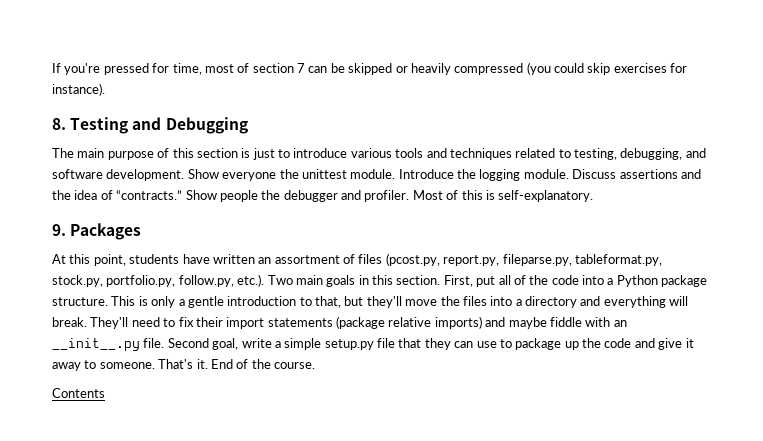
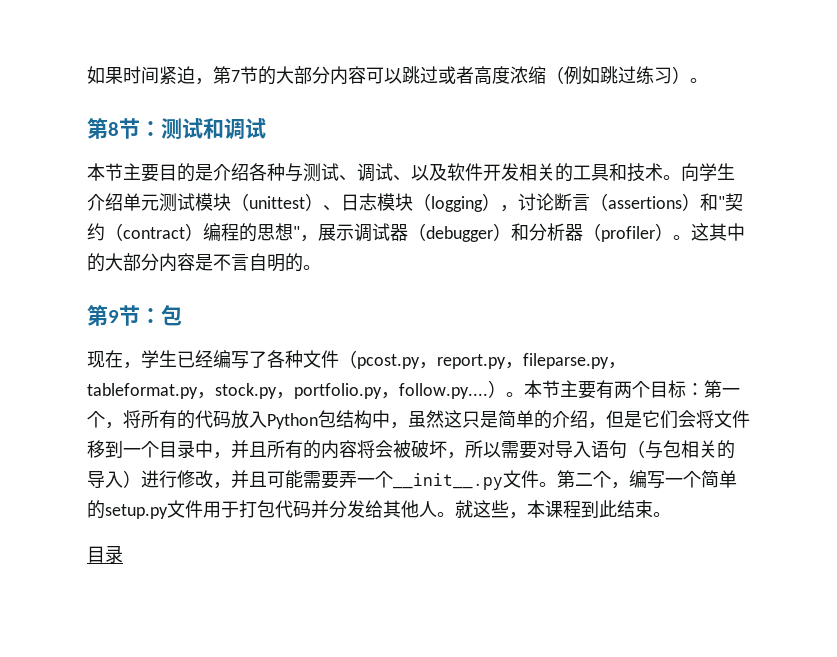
- If you're pressed for time, most of section 7 can be skipped or heavily compressed (you could skip exercises for instance).
- 8. Testing and Debugging
- The main purpose of this section is just to introduce various tools and techniques related to testing, debugging, and software development. Show everyone the unittest module. Introduce the logging module. Discuss assertions and the idea of “contracts.” Show people the debugger and profiler. Most of this is self-explanatory.
- 9. Packages
- At this point, students have written an assortment of files (pcost.py, report.py, fileparse.py, tableformat.py, stock.py, portfolio.py, follow.py, etc.). Two main goals in this section. First, put all of the code into a Python package structure. This is only a gentle introduction to that, but they'll move the files into a directory and everything will break. They'll need to fix their import statements (package relative imports) and maybe fiddle with an __init__.py file. Second goal, write a simple setup.py file that they can use to package up the code and give it away to someone. That's it. End of the course.
- Contents
+ 如果时间紧迫，第7节的大部分内容可以跳过或者高度浓缩（例如跳过练习）。
+ 第8节：测试和调试
+ 本节主要目的是介绍各种与测试、调试、以及软件开发相关的工具和技术。向学生介绍单元测试模块（unittest）、日志模块（logging），讨论断言（assertions）和"契约（contract）编程的思想"，展示调试器（debugger）和分析器（profiler）。这其中的大部分内容是不言自明的。
+ 第9节：包
+ 现在，学生已经编写了各种文件（pcost.py，report.py，fileparse.py，tableformat.py，stock.py，portfolio.py，follow.py....）。本节主要有两个目标：第一个，将所有的代码放入Python包结构中，虽然这只是简单的介绍，但是它们会将文件移到一个目录中，并且所有的内容将会被破坏，所以需要对导入语句（与包相关的导入）进行修改，并且可能需要弄一个__init__.py文件。第二个，编写一个简单的setup.py文件用于打包代码并分发给其他人。就这些，本课程到此结束。
+ 目录

